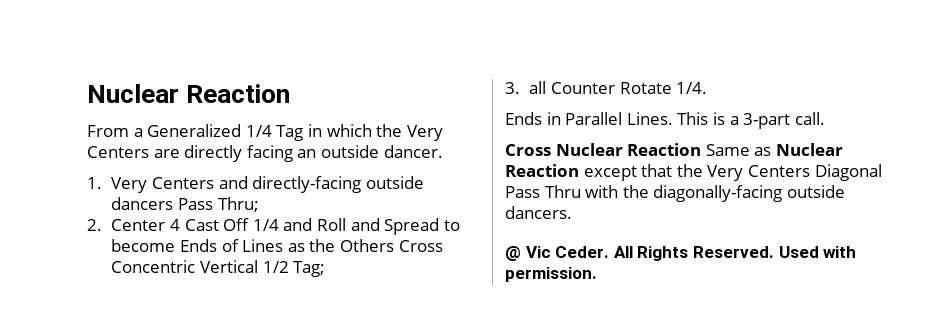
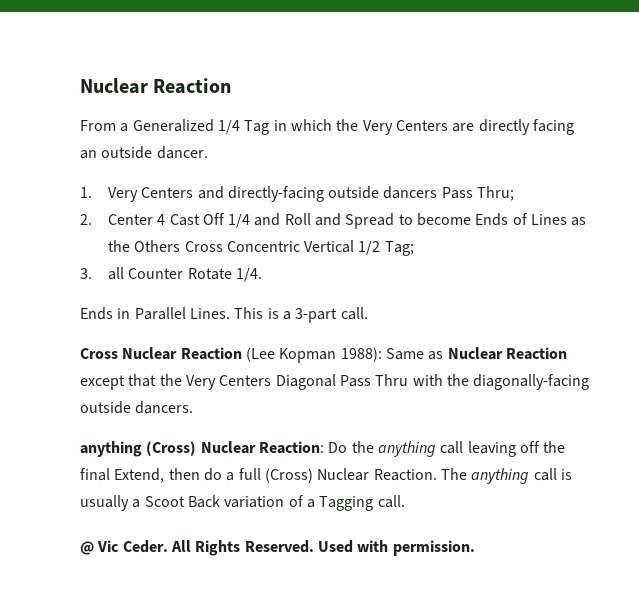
- Cross Nuclear Reaction Same as Nuclear Reaction except that the Very Centers Diagonal Pass Thru with the diagonally-facing outside dancers.
+ Cross Nuclear Reaction (Lee Kopman 1988): Same as Nuclear Reaction except that the Very Centers Diagonal Pass Thru with the diagonally-facing outside dancers.
+ anything (Cross) Nuclear Reaction: Do the anything call leaving off the final Extend, then do a full (Cross) Nuclear Reaction. The anything call is usually a Scoot Back variation of a Tagging call.

